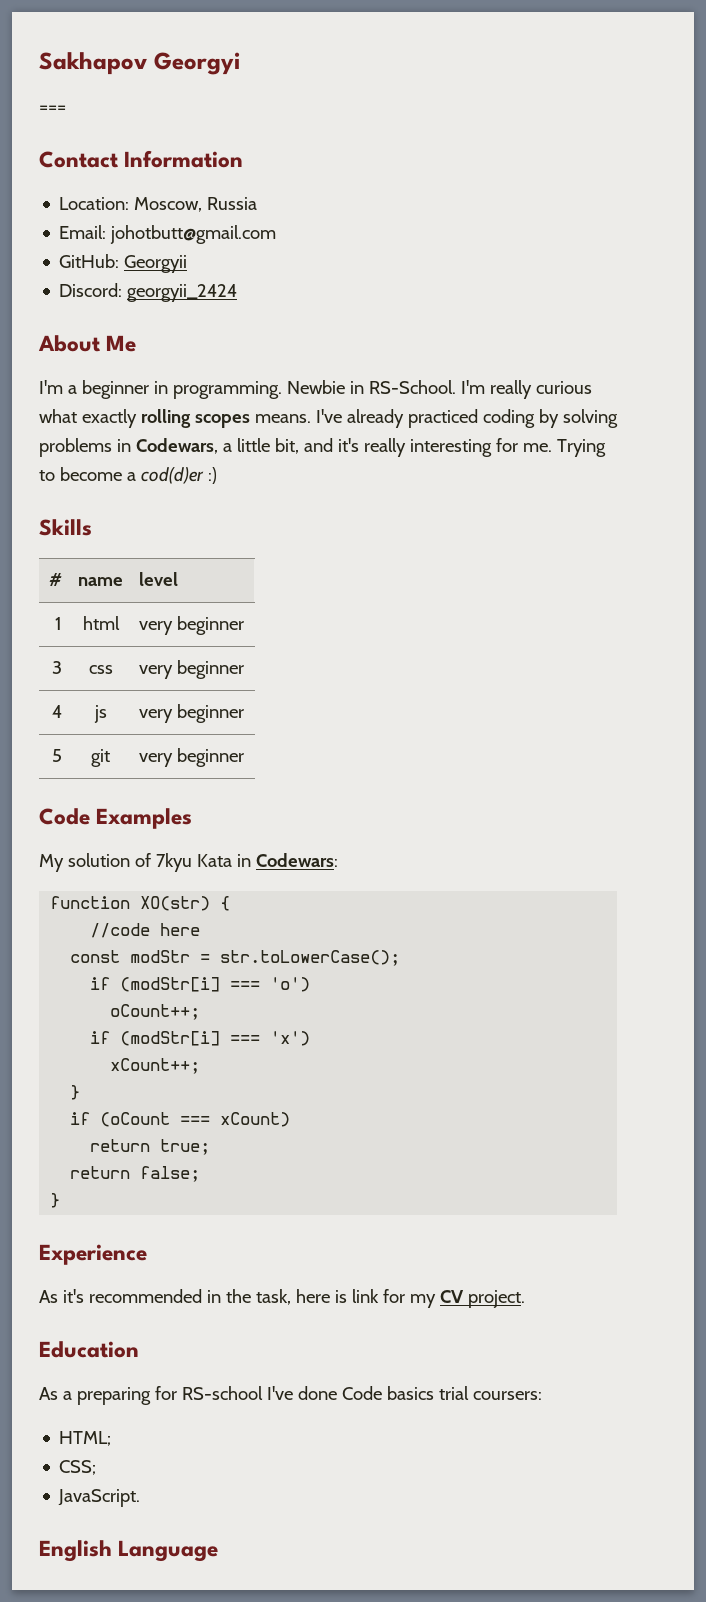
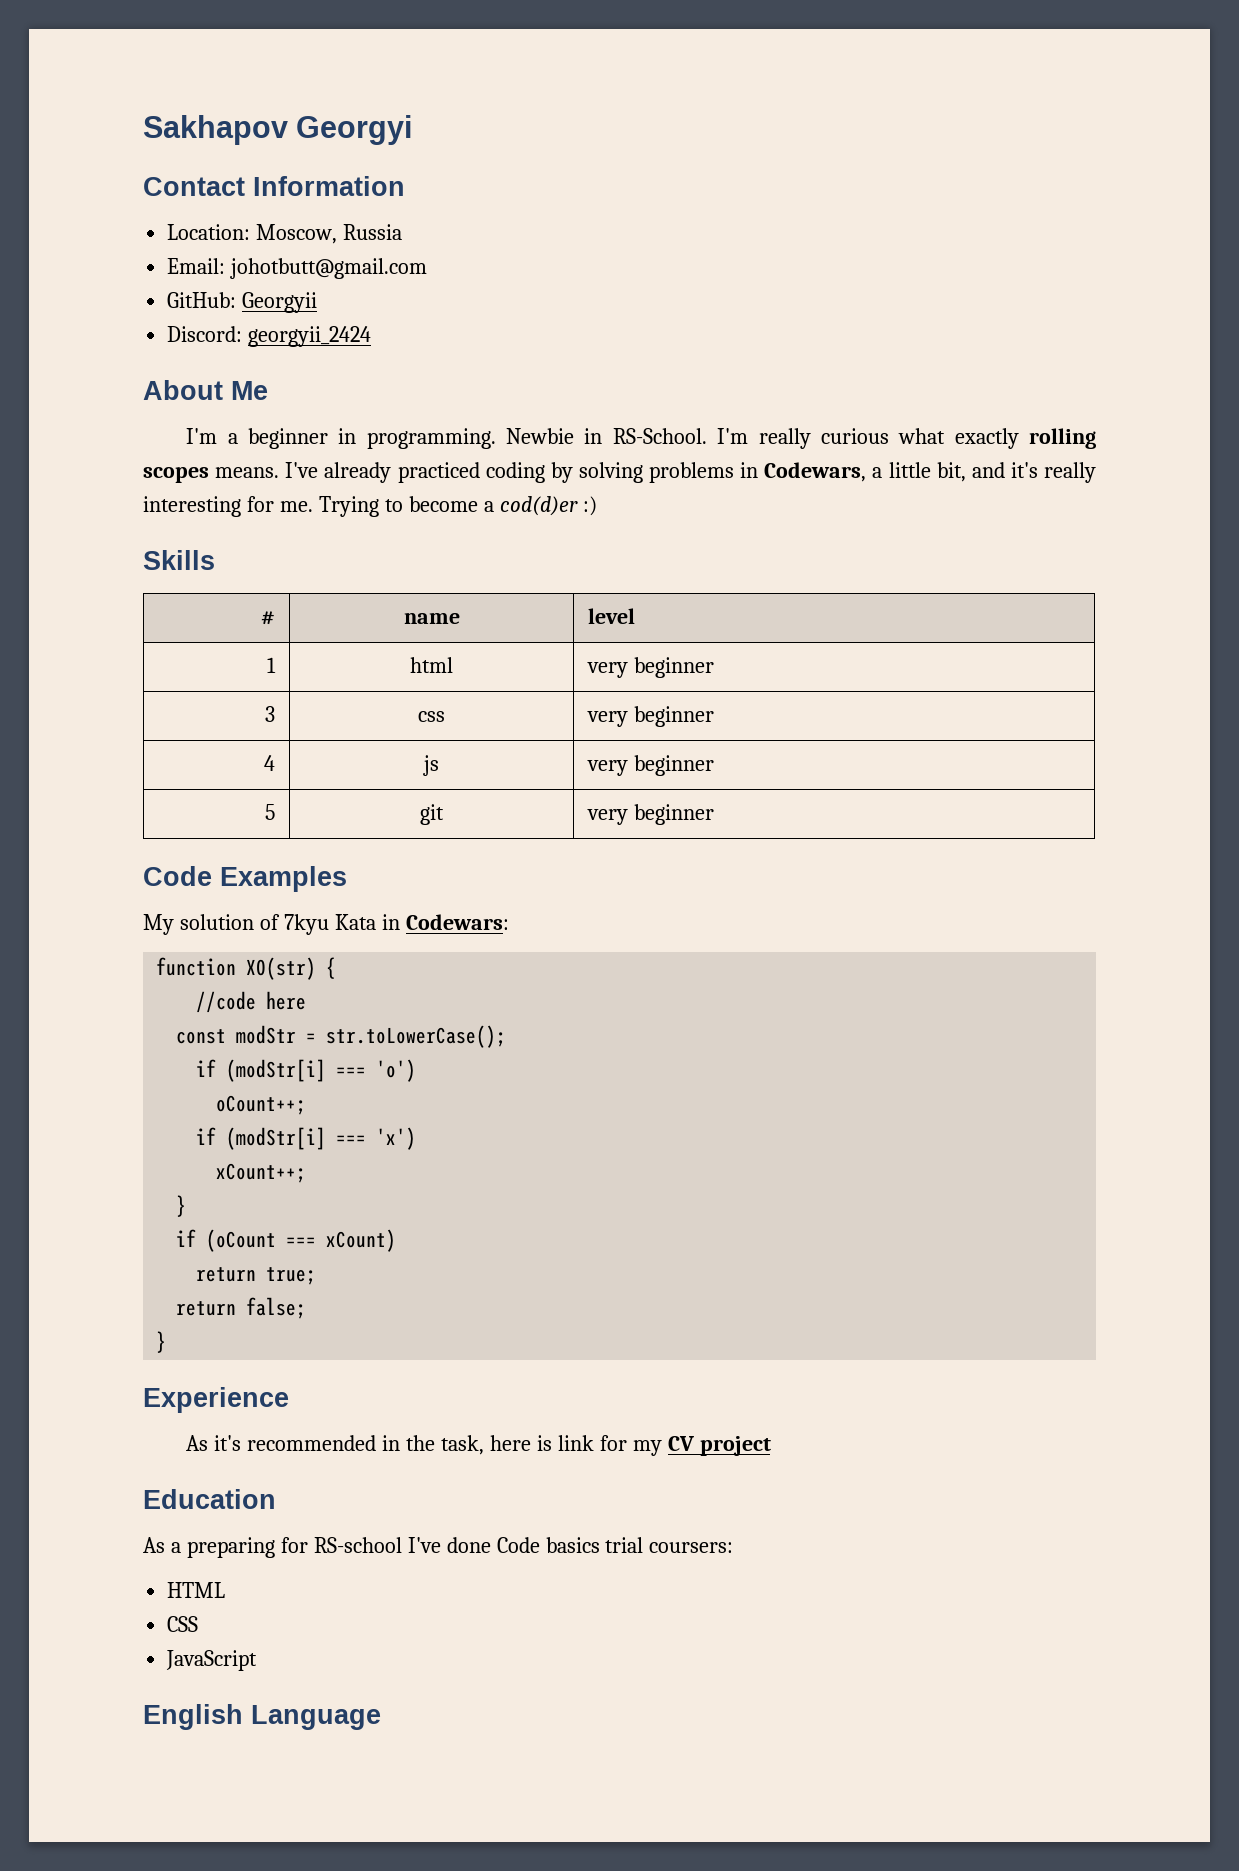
  Sakhapov Georgyi
- ===
- As it's recommended in the task, here is link for my CV project.
+ As it's recommended in the task, here is link for my CV project
- HTML;
- CSS;
- JavaScript.
+ HTML
+ CSS
+ JavaScript

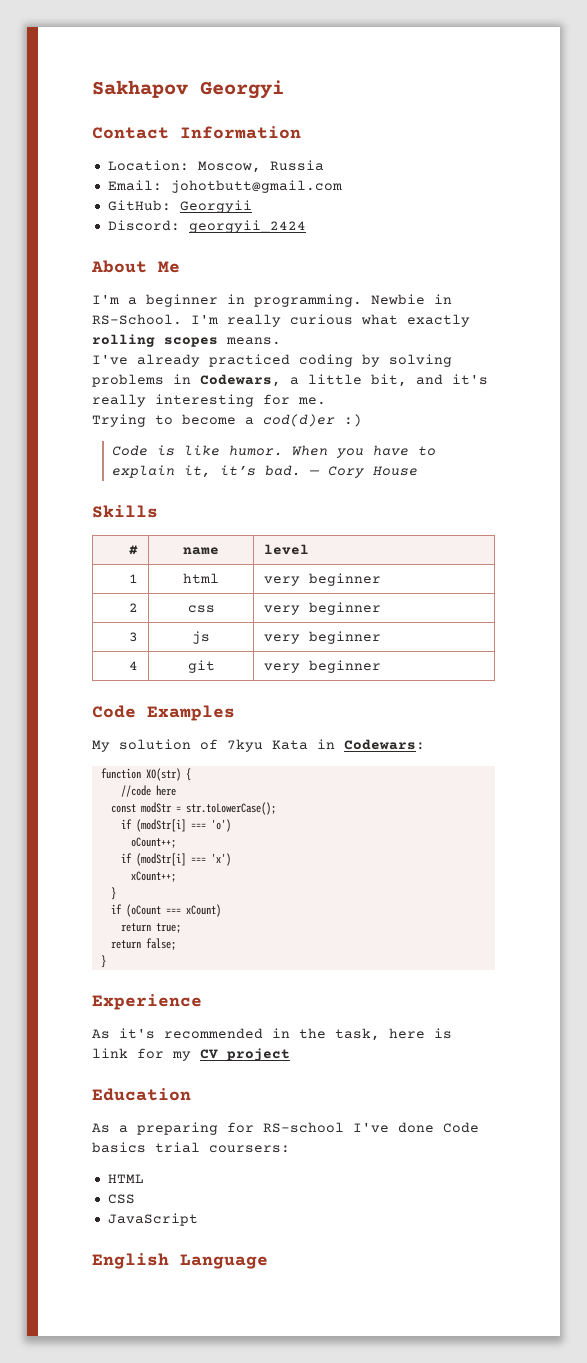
- I'm really curious what exactly rolling scopes means. I've already practiced coding by solving problems in Codewars, a little bit, and it's really interesting for me. Trying to become a cod(d)er :)
+ I'm really curious what exactly rolling scopes means.
+ I've already practiced coding by solving problems in Codewars, a little bit, and it's really interesting for me.
+ Trying to become a cod(d)er :)
+ Code is like humor. When you have to explain it, it’s bad. — Cory House
- 3 | css | very beginner
+ 2 | css | very beginner
- 4 | js | very beginner
+ 3 | js | very beginner
- 5 | git | very beginner
+ 4 | git | very beginner

